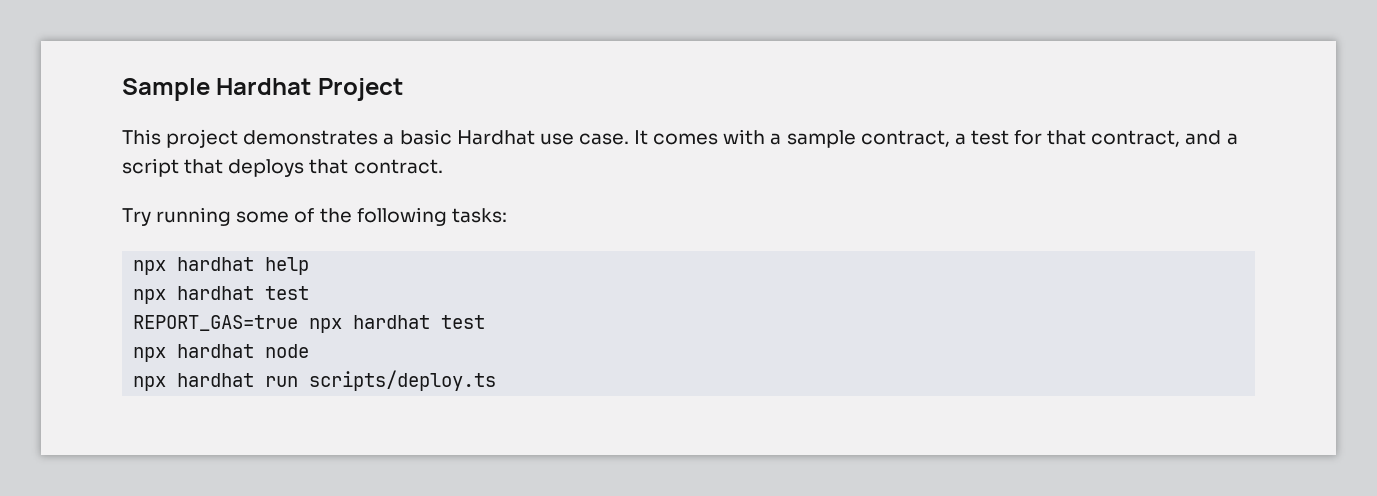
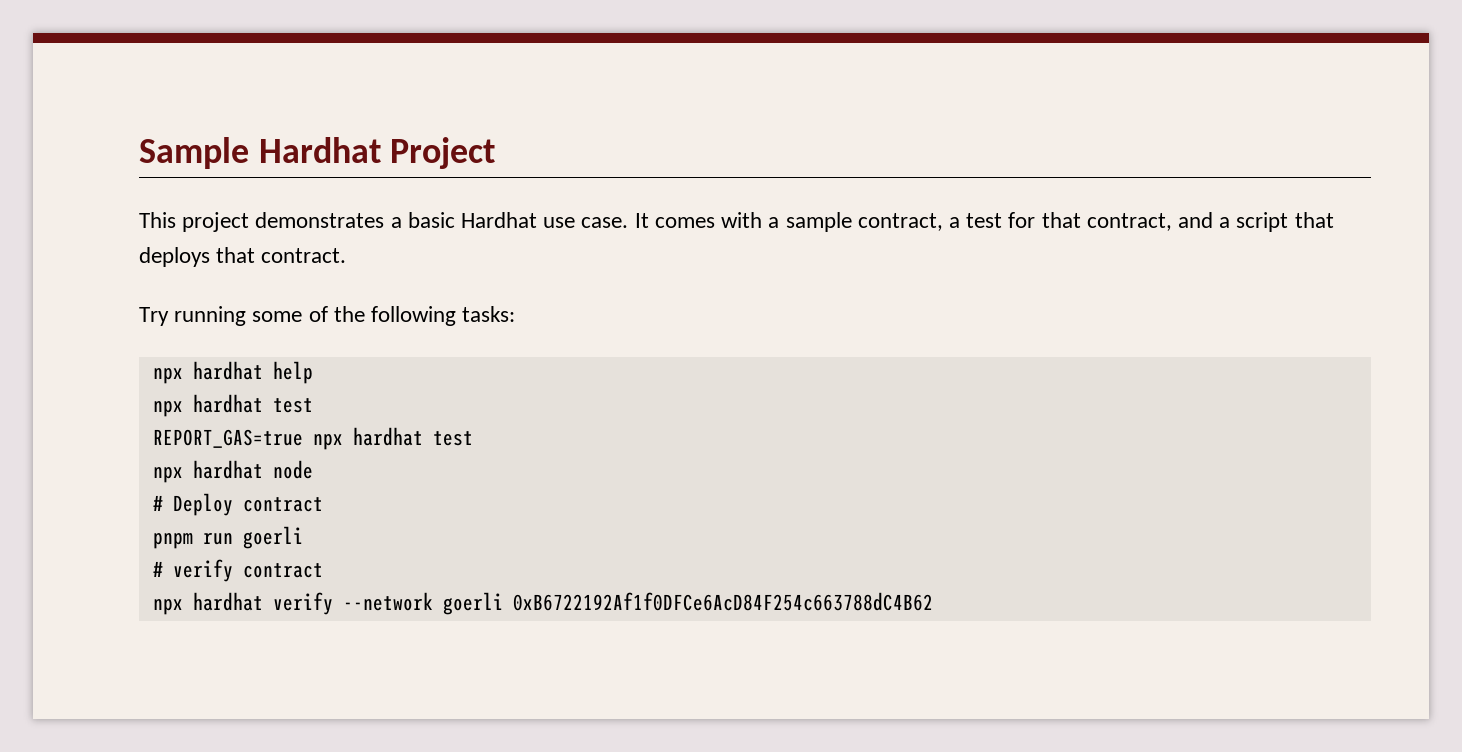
- npx hardhat run scripts/deploy.ts
+ # Deploy contract
+ pnpm run goerli
+ # verify contract
+ npx hardhat verify --network goerli 0xB6722192Af1f0DFCe6AcD84F254c663788dC4B62

